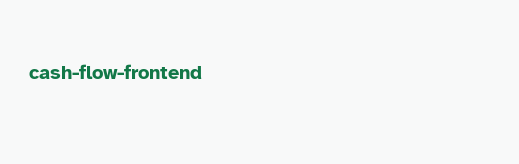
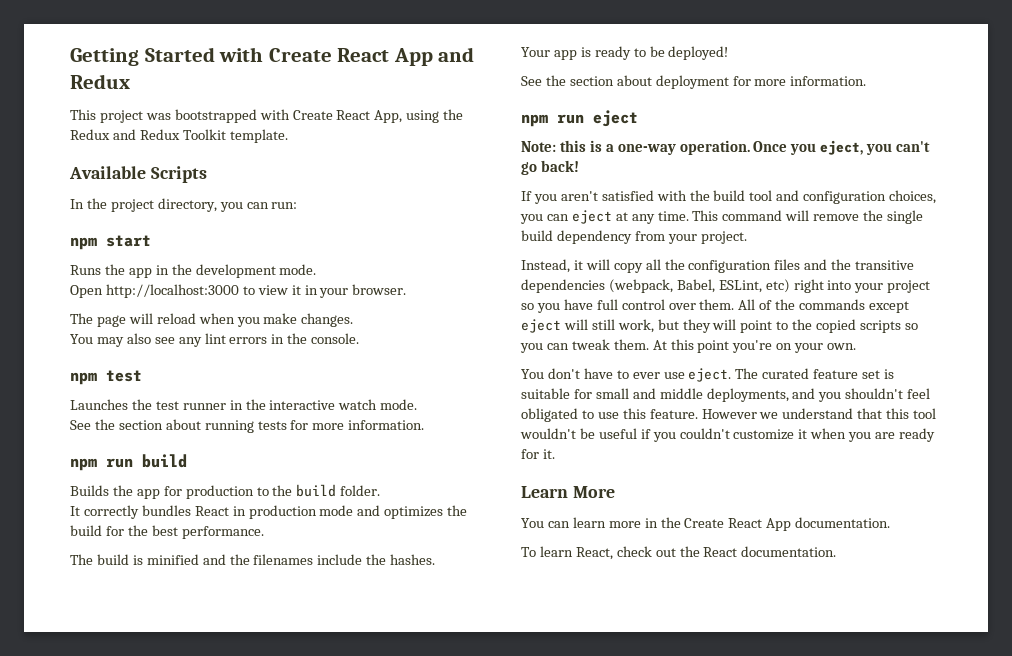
- cash-flow-frontend
+ Getting Started with Create React App and Redux
+ This project was bootstrapped with Create React App, using the Redux and Redux Toolkit template.
+ Available Scripts
+ In the project directory, you can run:
+ npm start
+ Runs the app in the development mode.
+ Open http://localhost:3000 to view it in your browser.
+ The page will reload when you make changes.
+ You may also see any lint errors in the console.
+ npm test
+ Launches the test runner in the interactive watch mode.
+ See the section about running tests for more information.
+ npm run build
+ Builds the app for production to the build folder.
+ It correctly bundles React in production mode and optimizes the build for the best performance.
+ The build is minified and the filenames include the hashes.
+ Your app is ready to be deployed!
+ See the section about deployment for more information.
+ npm run eject
+ Note: this is a one-way operation. Once you eject, you can't go back!
+ If you aren't satisfied with the build tool and configuration choices, you can eject at any time. This command will remove the single build dependency from your project.
+ Instead, it will copy all the configuration files and the transitive dependencies (webpack, Babel, ESLint, etc) right into your project so you have full control over them. All of the commands except eject will still work, but they will point to the copied scripts so you can tweak them. At this point you're on your own.
+ You don't have to ever use eject. The curated feature set is suitable for small and middle deployments, and you shouldn't feel obligated to use this feature. However we understand that this tool wouldn't be useful if you couldn't customize it when you are ready for it.
+ Learn More
+ You can learn more in the Create React App documentation.
+ To learn React, check out the React documentation.

